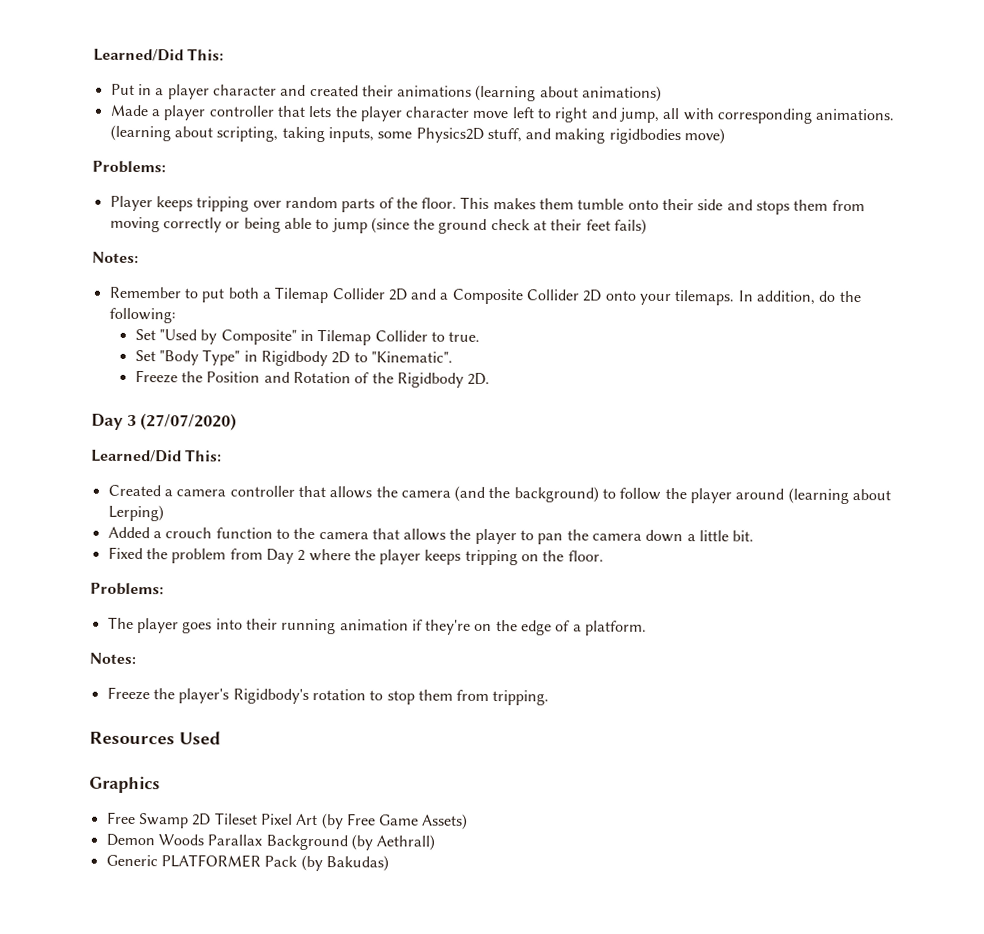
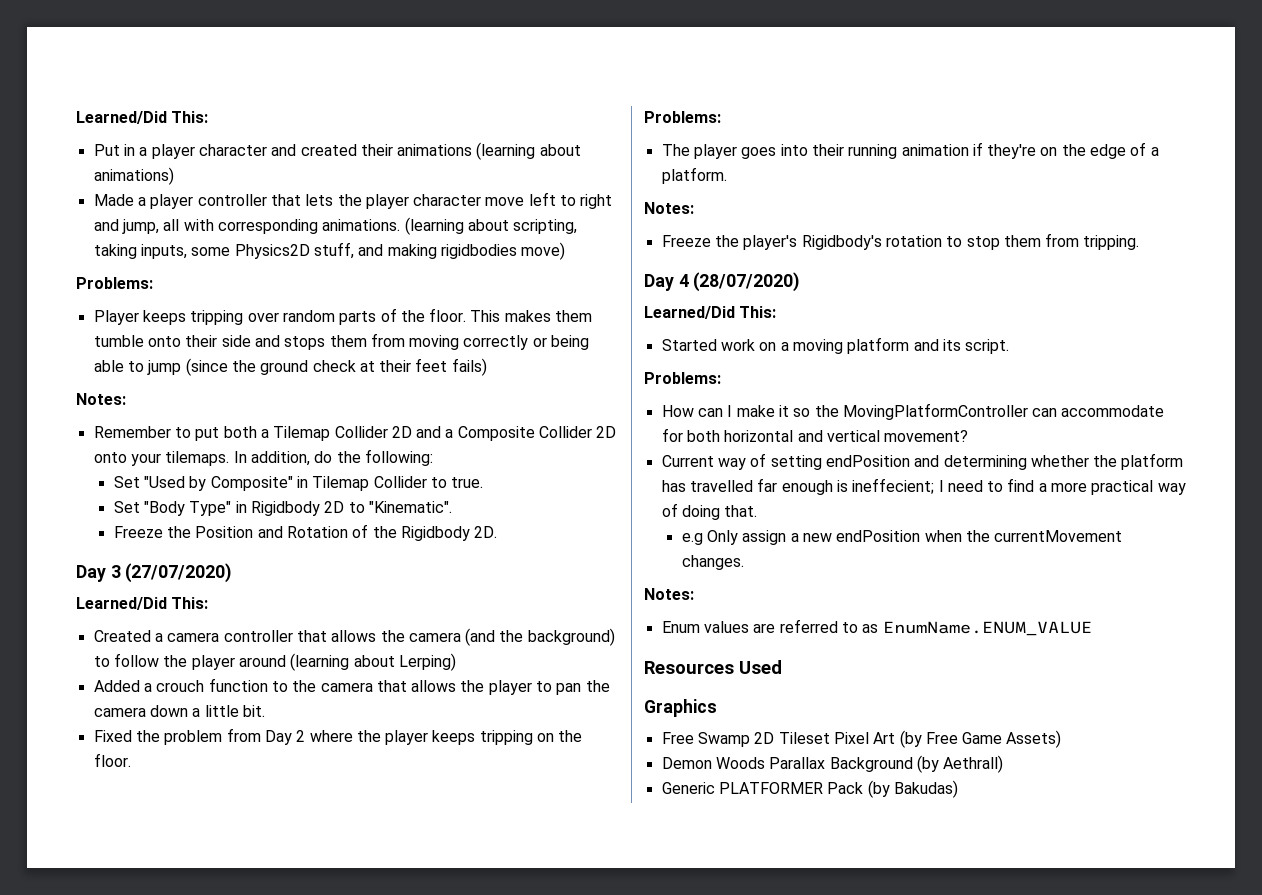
+ Day 4 (28/07/2020)
+ Learned/Did This:
+ Started work on a moving platform and its script.
+ Problems:
+ How can I make it so the MovingPlatformController can accommodate for both horizontal and vertical movement?
+ Current way of setting endPosition and determining whether the platform has travelled far enough is ineffecient; I need to find a more practical way of doing that.
+ e.g Only assign a new endPosition when the currentMovement changes.
+ Notes:
+ Enum values are referred to as EnumName.ENUM_VALUE

